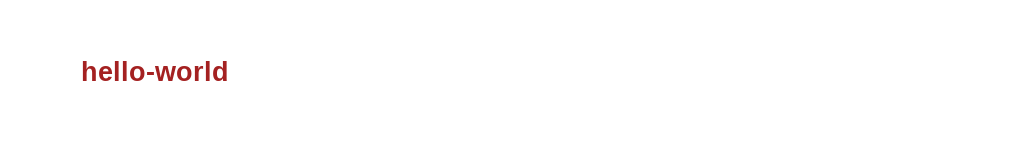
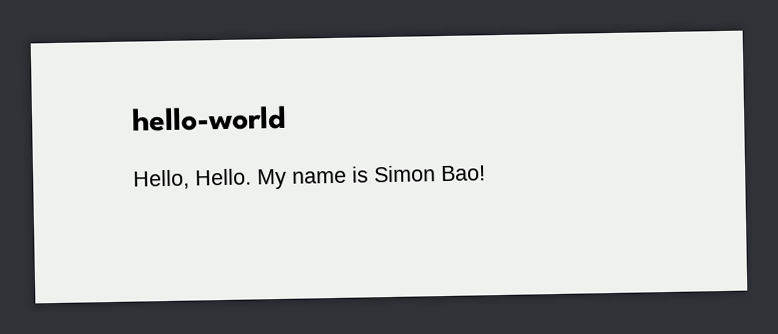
+ Hello, Hello. My name is Simon Bao!

